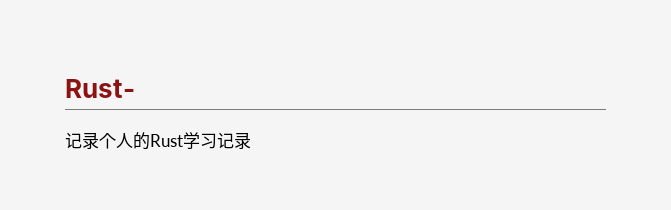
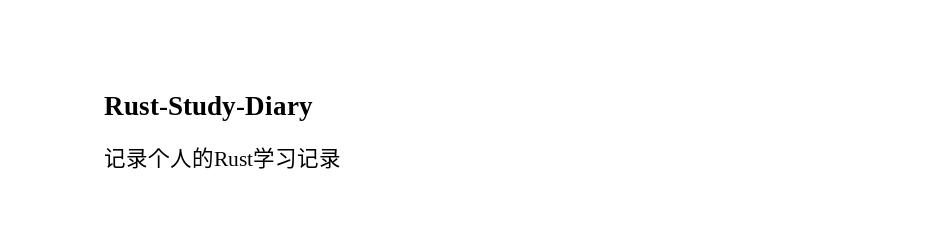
- Rust-
+ Rust-Study-Diary

